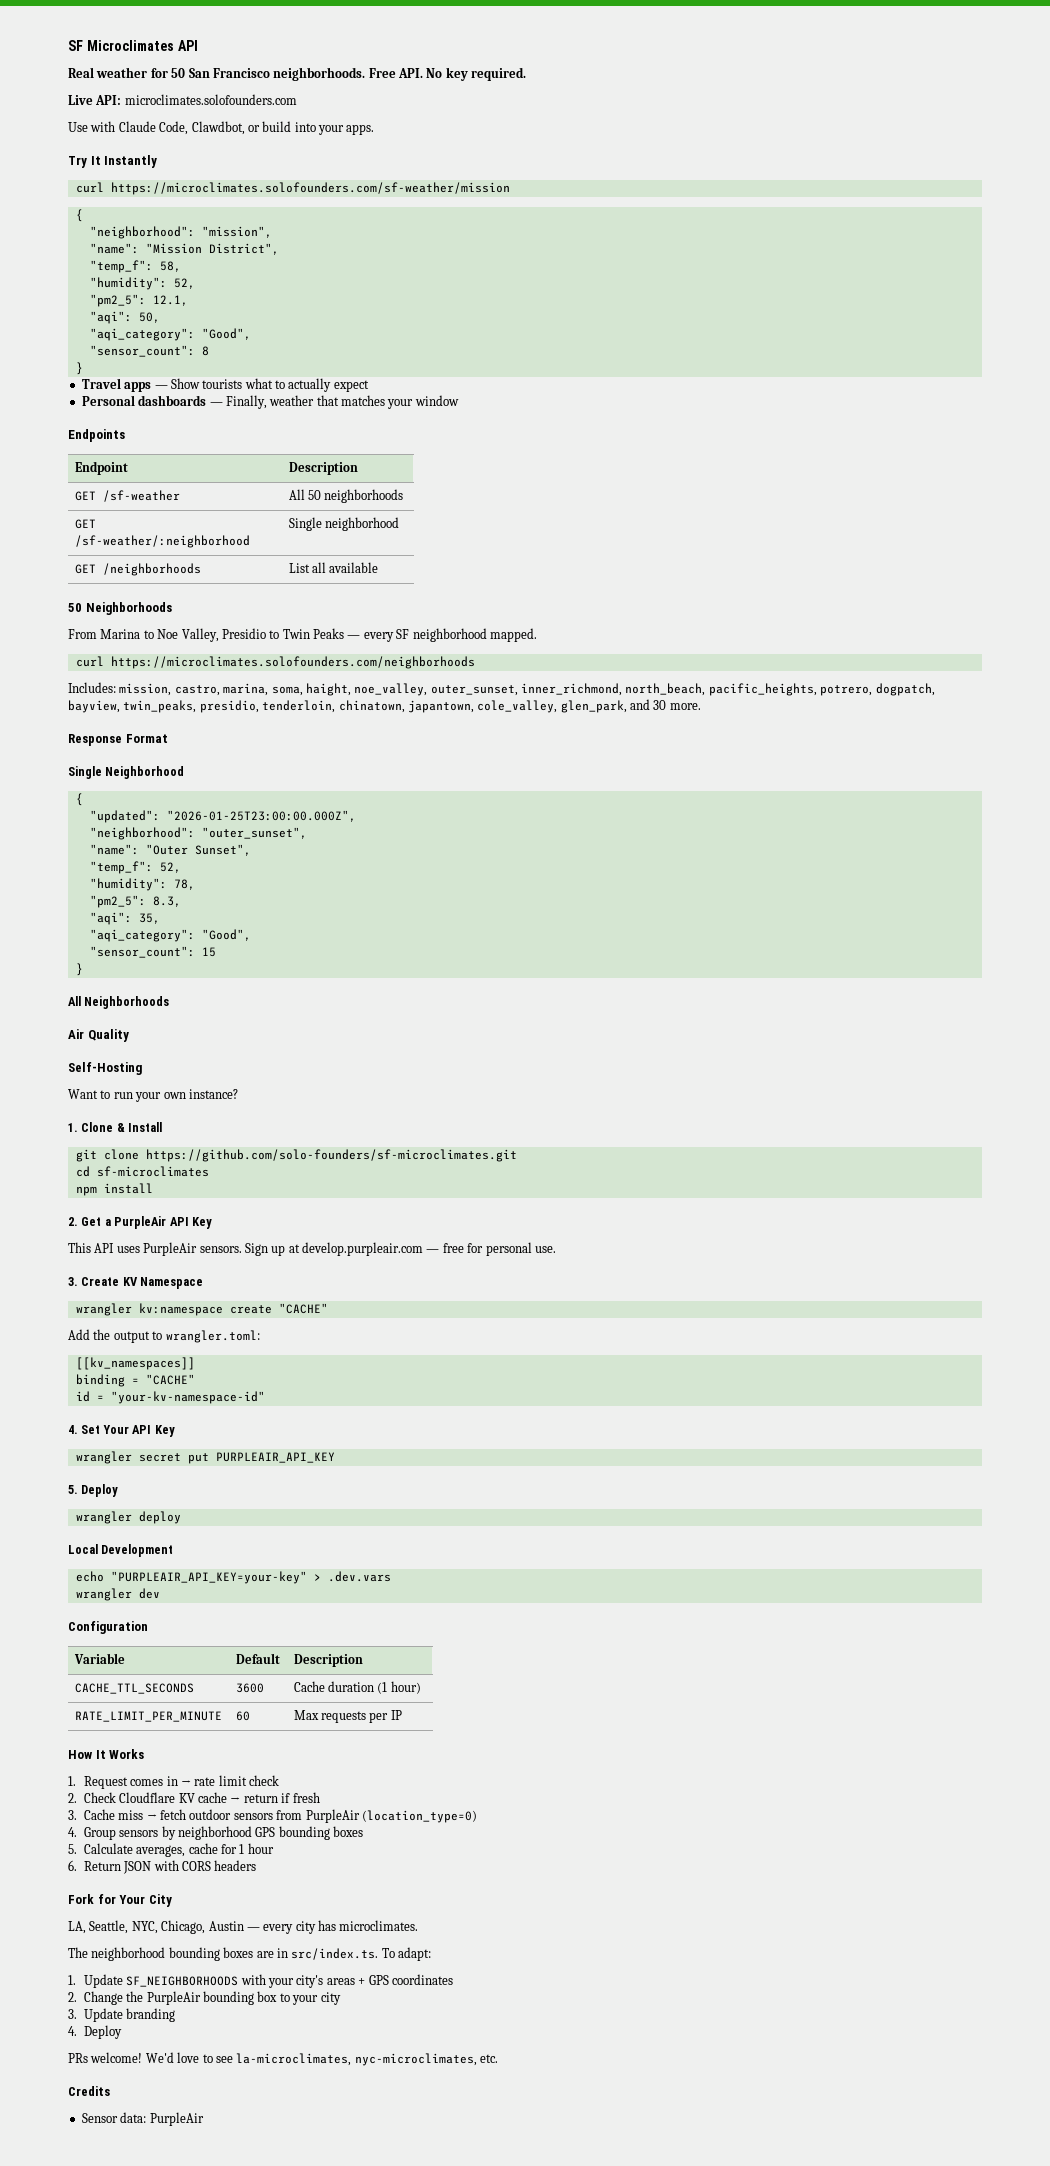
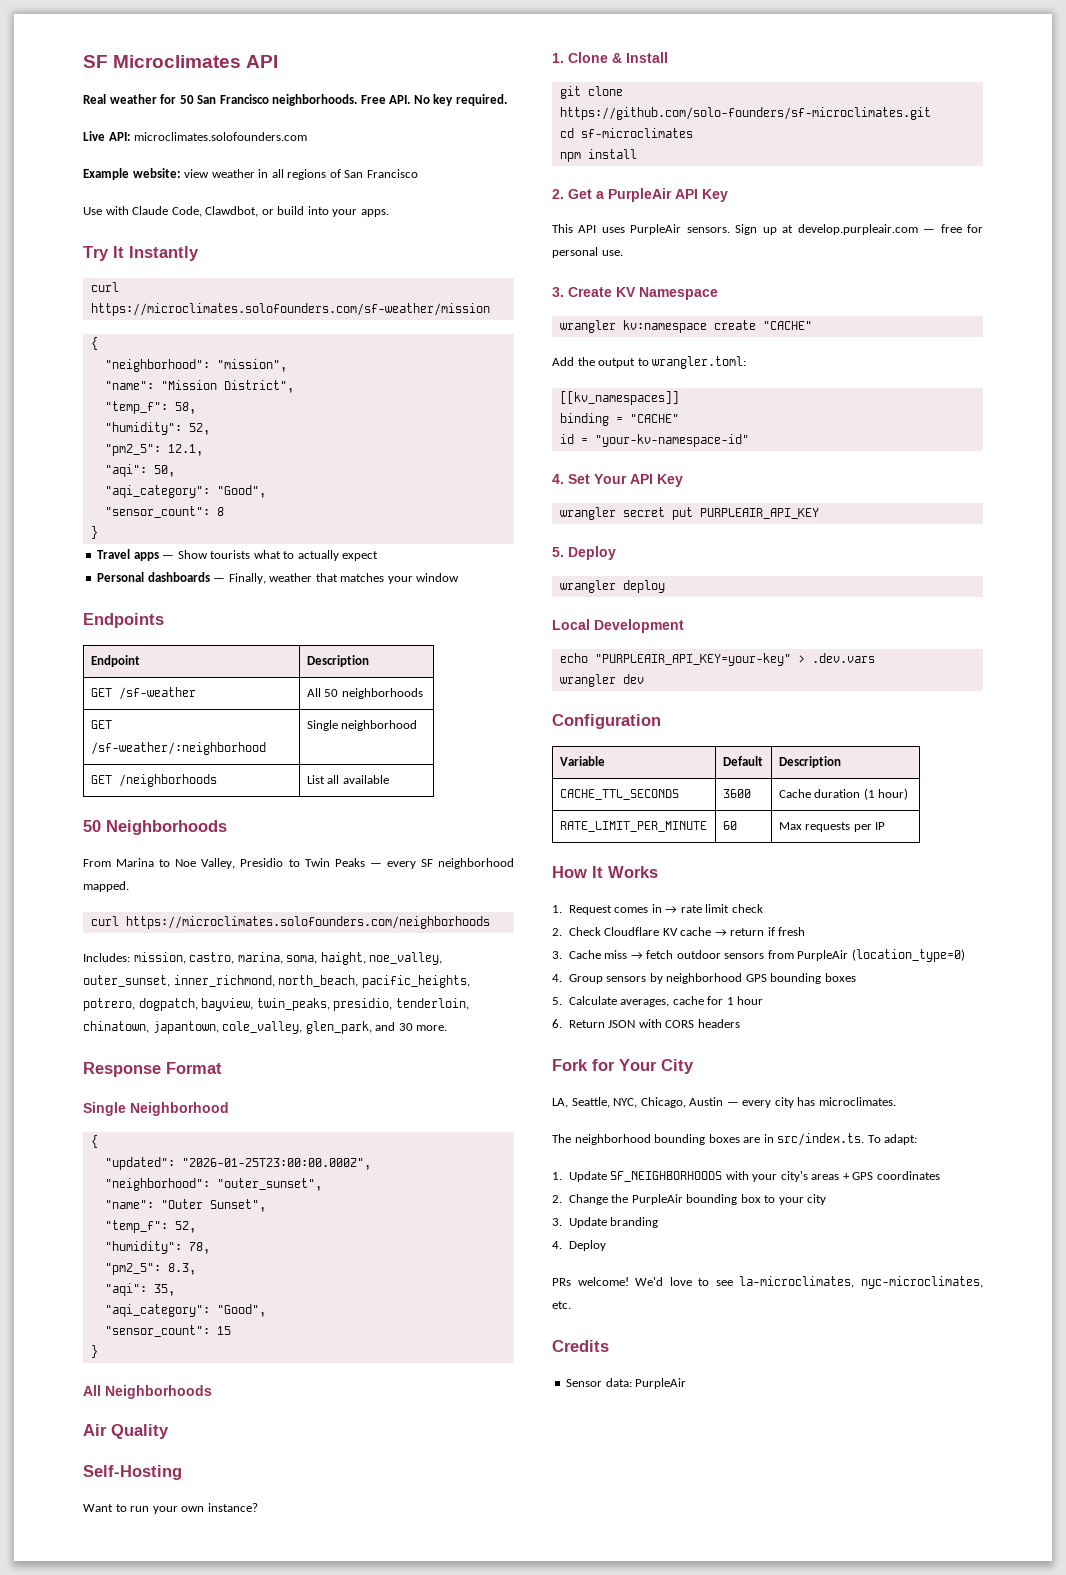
+ Example website: view weather in all regions of San Francisco

